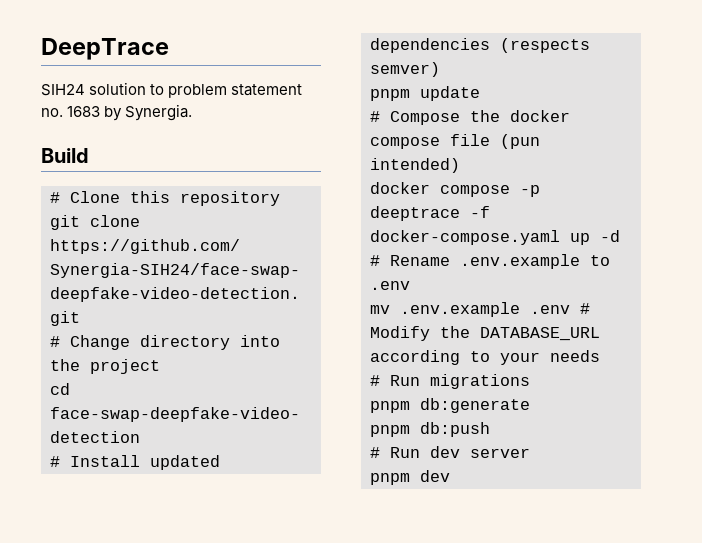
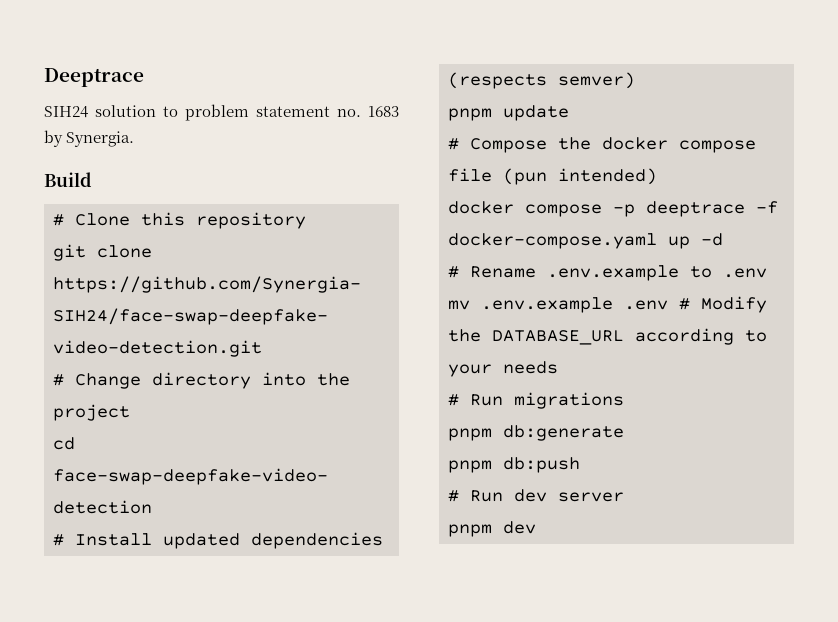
- DeepTrace
+ Deeptrace

